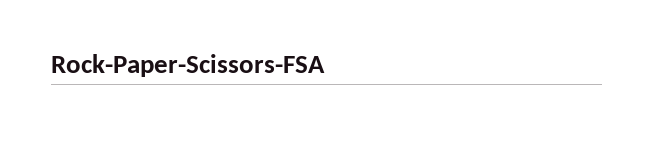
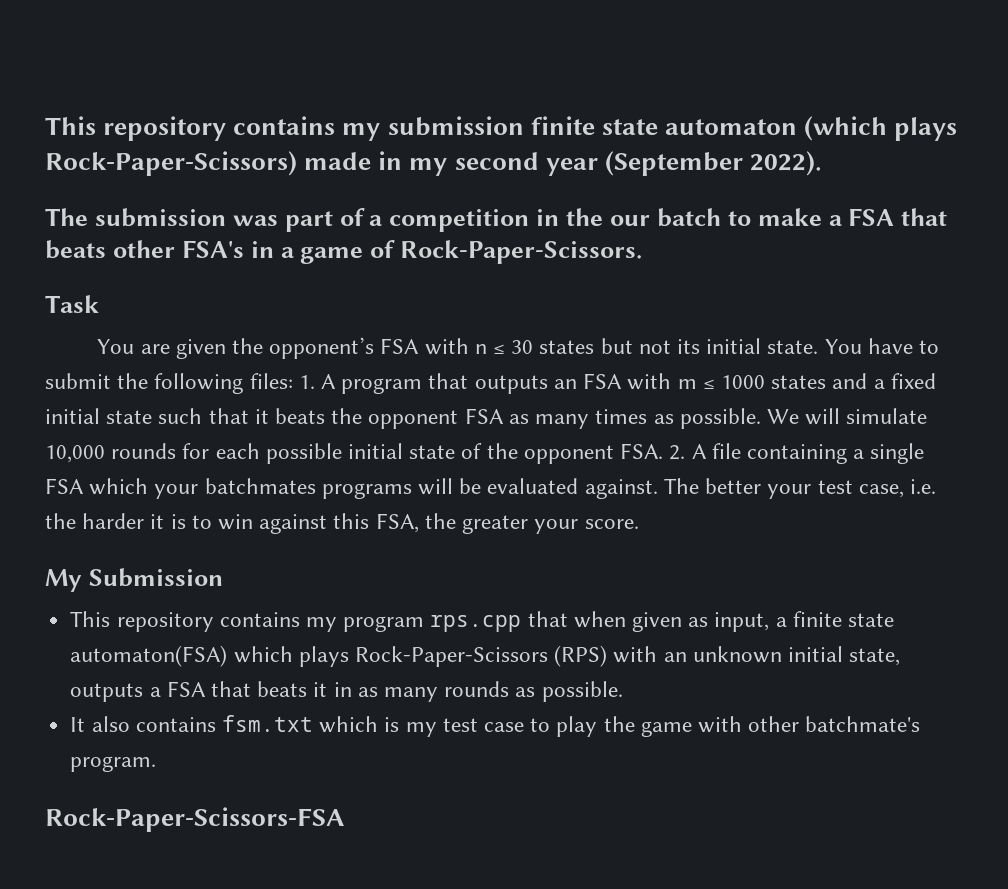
+ This repository contains my submission finite state automaton (which plays Rock-Paper-Scissors) made in my second year (September 2022).
+ The submission was part of a competition in the our batch to make a FSA that beats other FSA's in a game of Rock-Paper-Scissors.
+ Task
+ You are given the opponent’s FSA with n ≤ 30 states but not its initial state. You have to submit the following files: 1. A program that outputs an FSA with m ≤ 1000 states and a fixed initial state such that it beats the opponent FSA as many times as possible. We will simulate 10,000 rounds for each possible initial state of the opponent FSA. 2. A file containing a single FSA which your batchmates programs will be evaluated against. The better your test case, i.e. the harder it is to win against this FSA, the greater your score.
+ My Submission
+ This repository contains my program rps.cpp that when given as input, a finite state automaton(FSA) which plays Rock-Paper-Scissors (RPS) with an unknown initial state, outputs a FSA that beats it in as many rounds as possible.
+ It also contains fsm.txt which is my test case to play the game with other batchmate's program.

